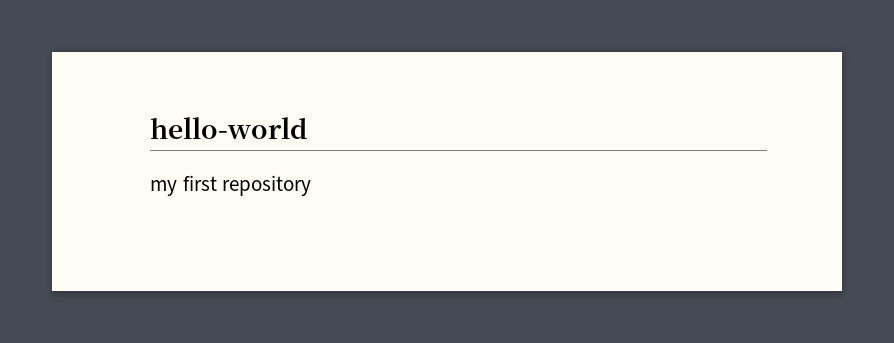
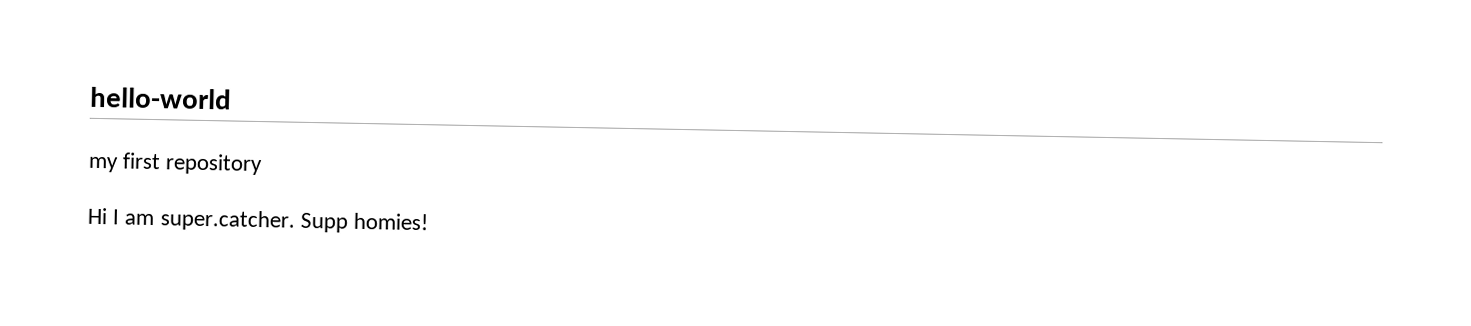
+ Hi I am super.catcher. Supp homies!

